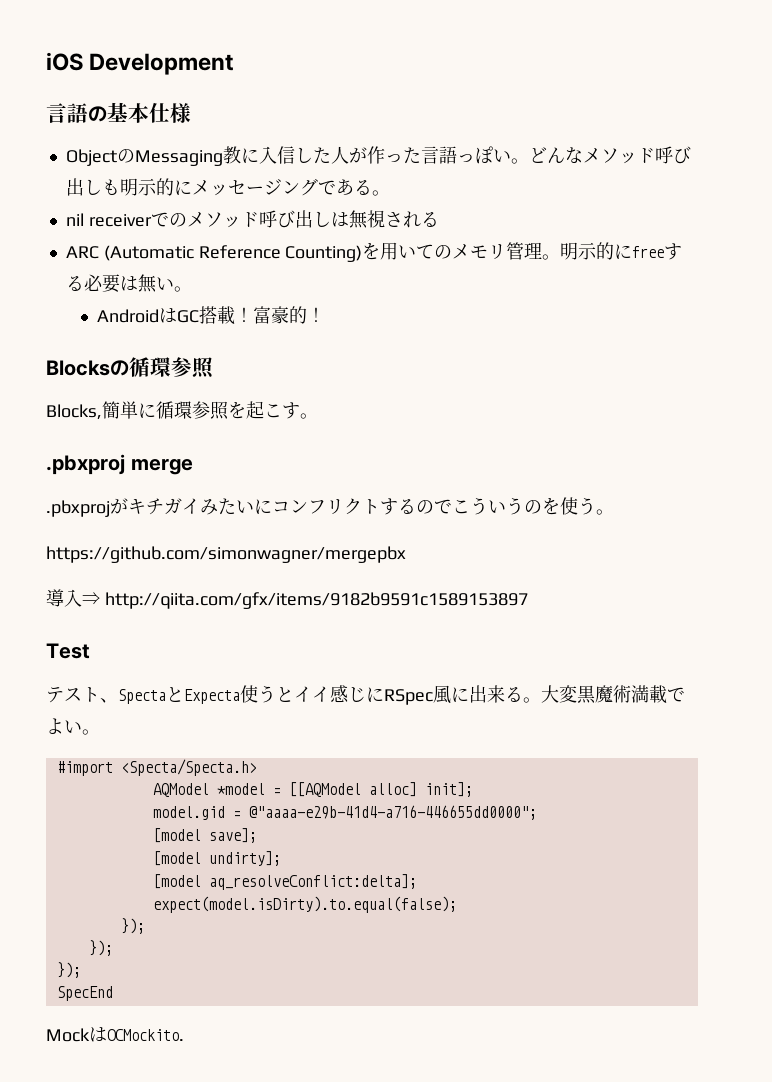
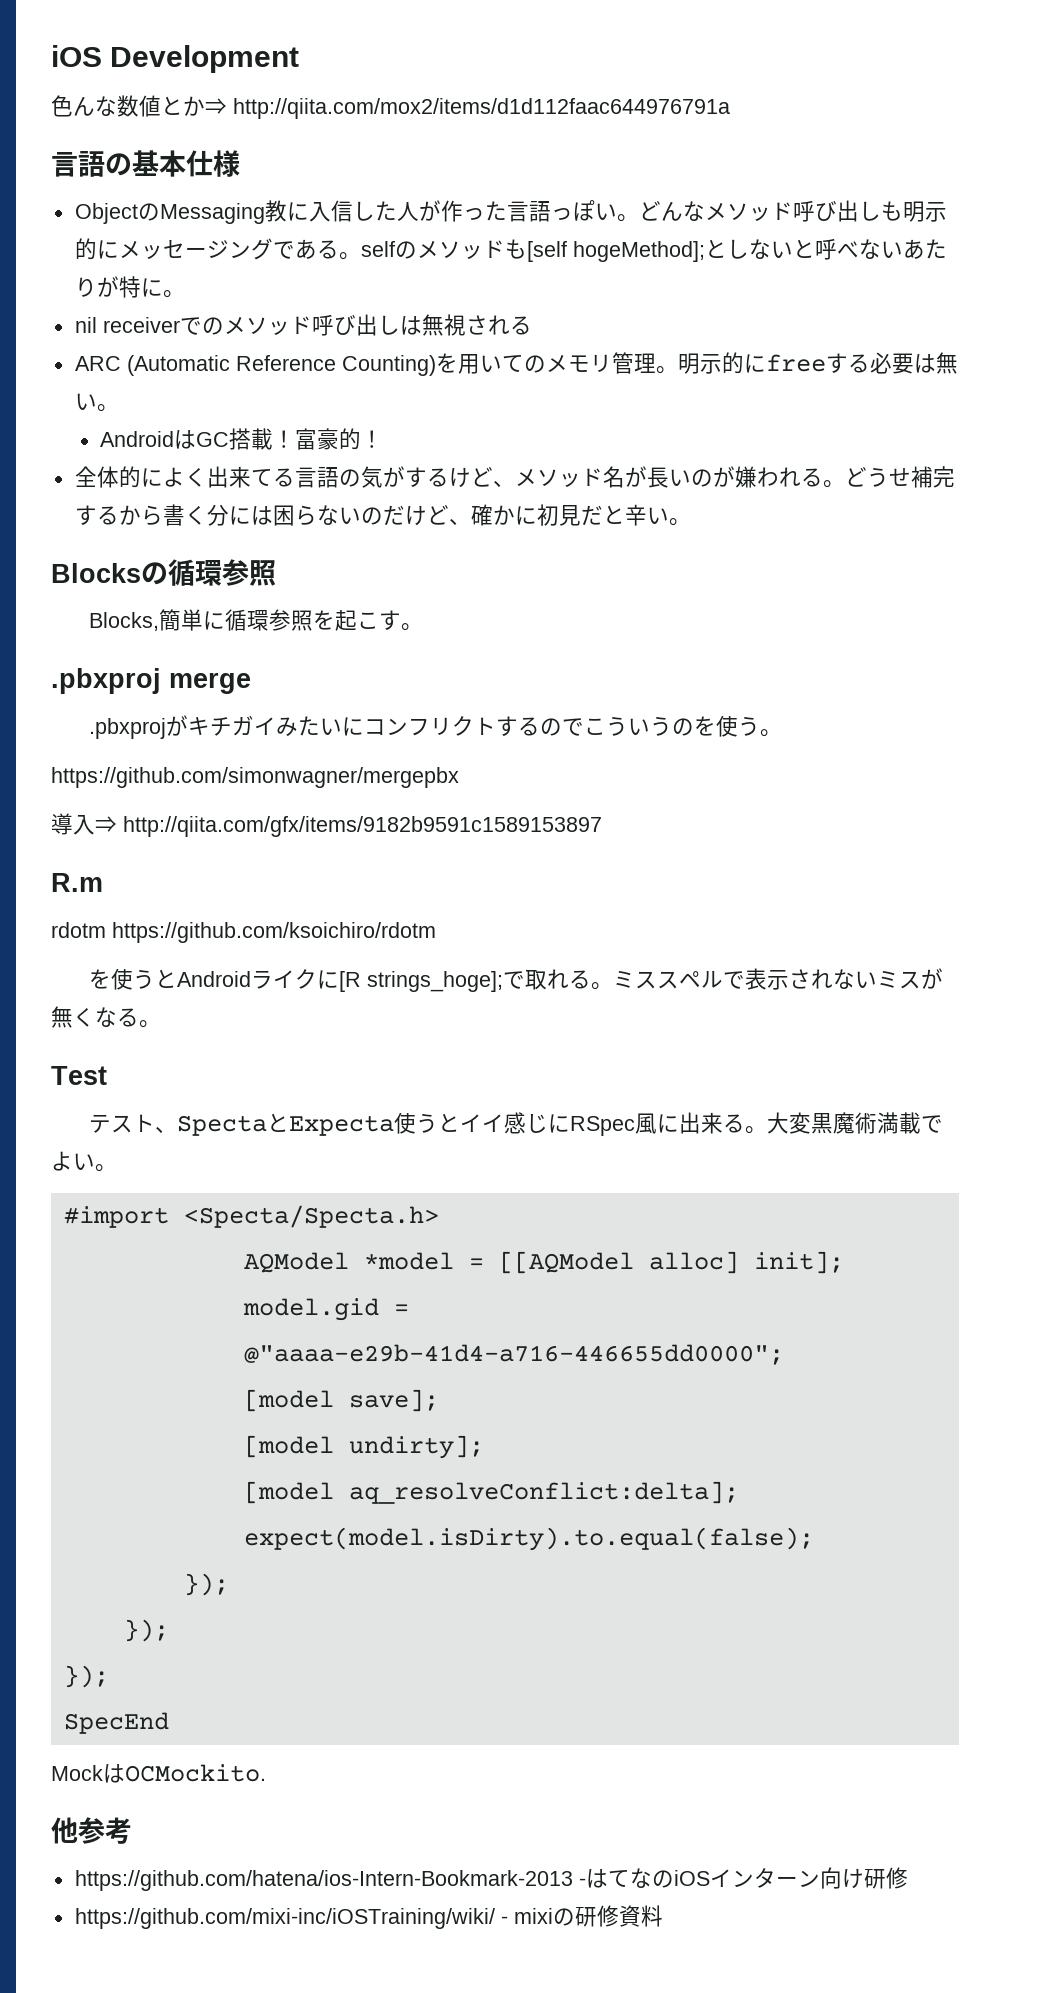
+ 色んな数値とか⇒ http://qiita.com/mox2/items/d1d112faac644976791a
- どんなメソッド呼び出しも明示的にメッセージングである。
+ どんなメソッド呼び出しも明示的にメッセージングである。selfのメソッドも[self hogeMethod];としないと呼べないあたりが特に。
+ 全体的によく出来てる言語の気がするけど、メソッド名が長いのが嫌われる。どうせ補完するから書く分には困らないのだけど、確かに初見だと辛い。
+ R.m
+ rdotm https://github.com/ksoichiro/rdotm
+ を使うとAndroidライクに[R strings_hoge];で取れる。ミススペルで表示されないミスが無くなる。
+ 他参考
+ https://github.com/hatena/ios-Intern-Bookmark-2013 -はてなのiOSインターン向け研修
+ https://github.com/mixi-inc/iOSTraining/wiki/ - mixiの研修資料

